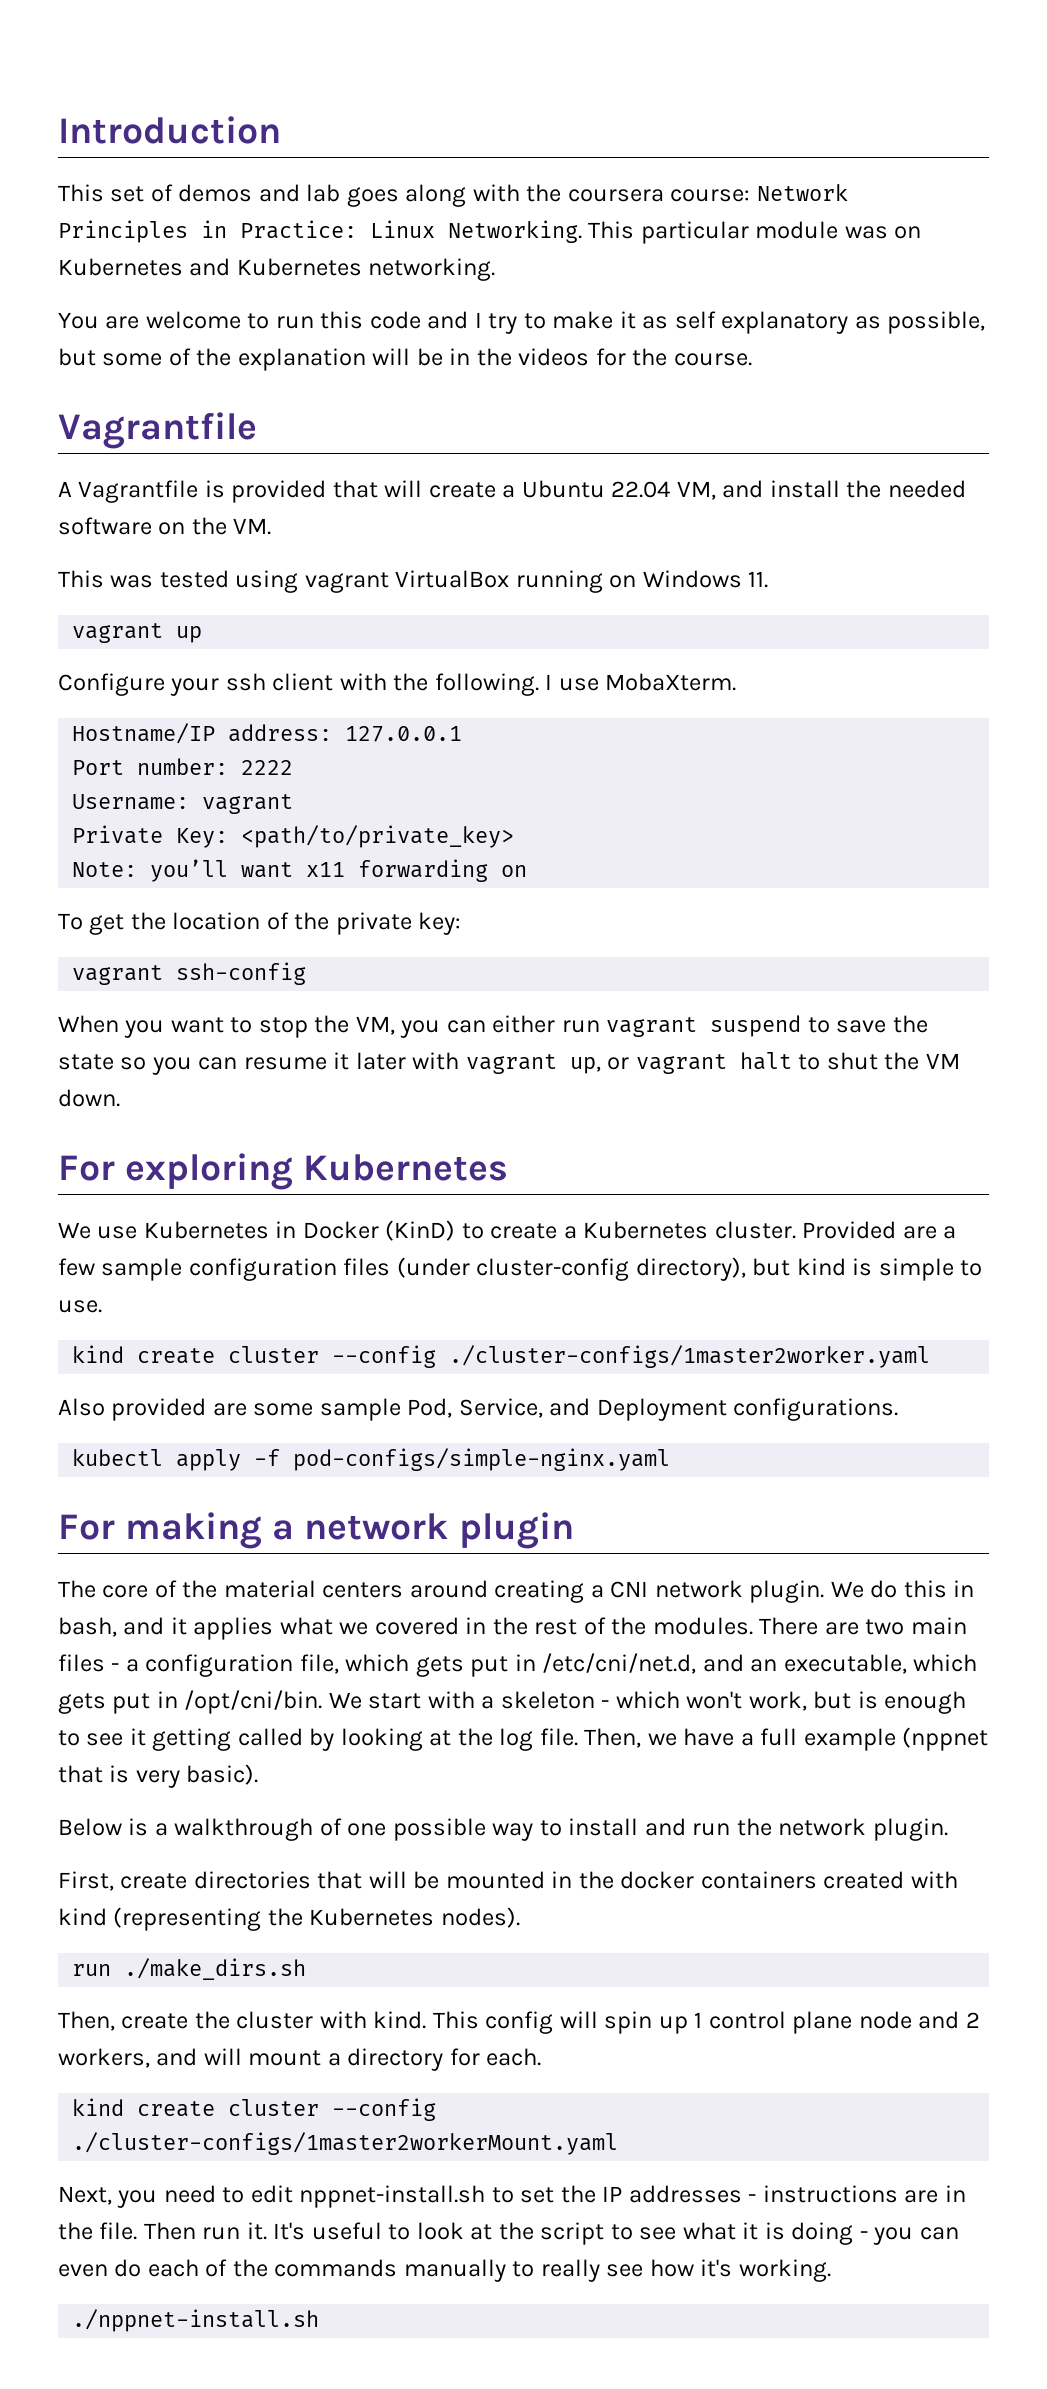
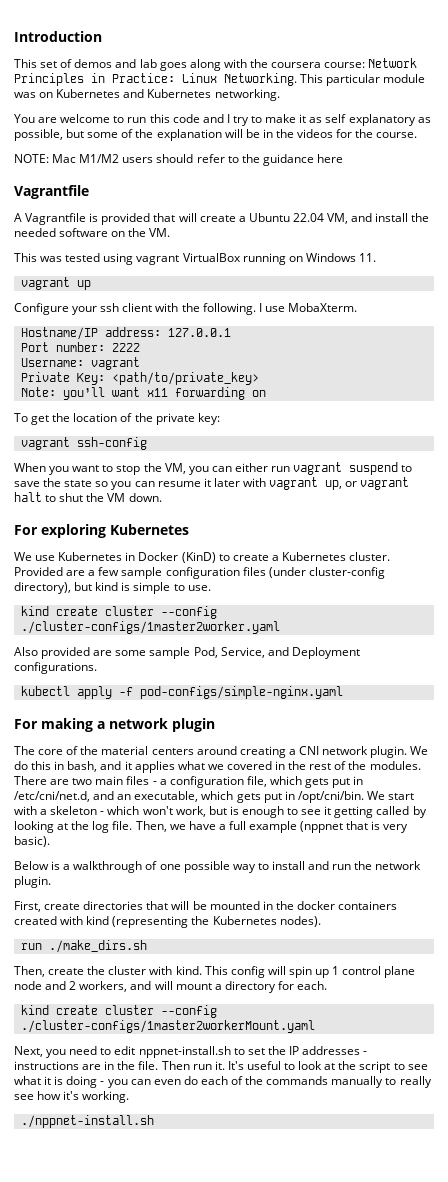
+ NOTE: Mac M1/M2 users should refer to the guidance here

